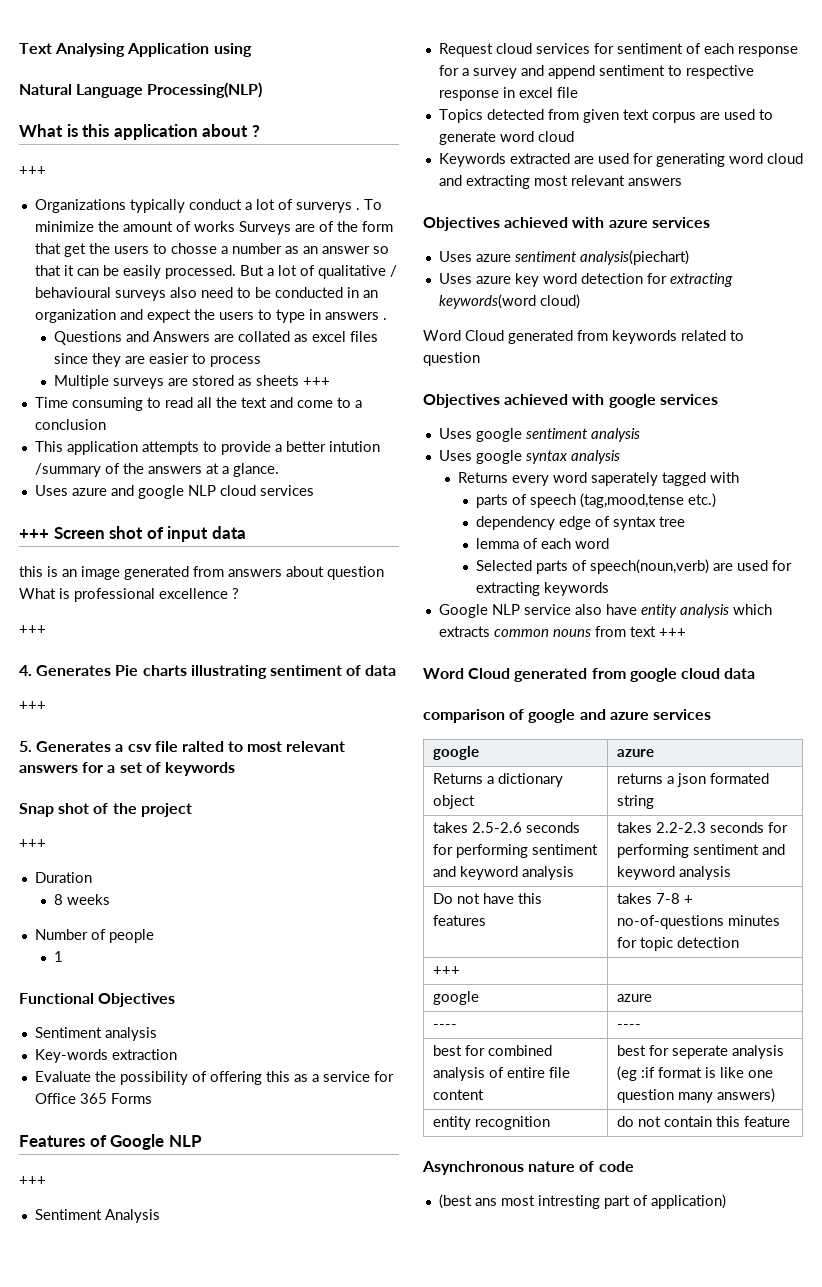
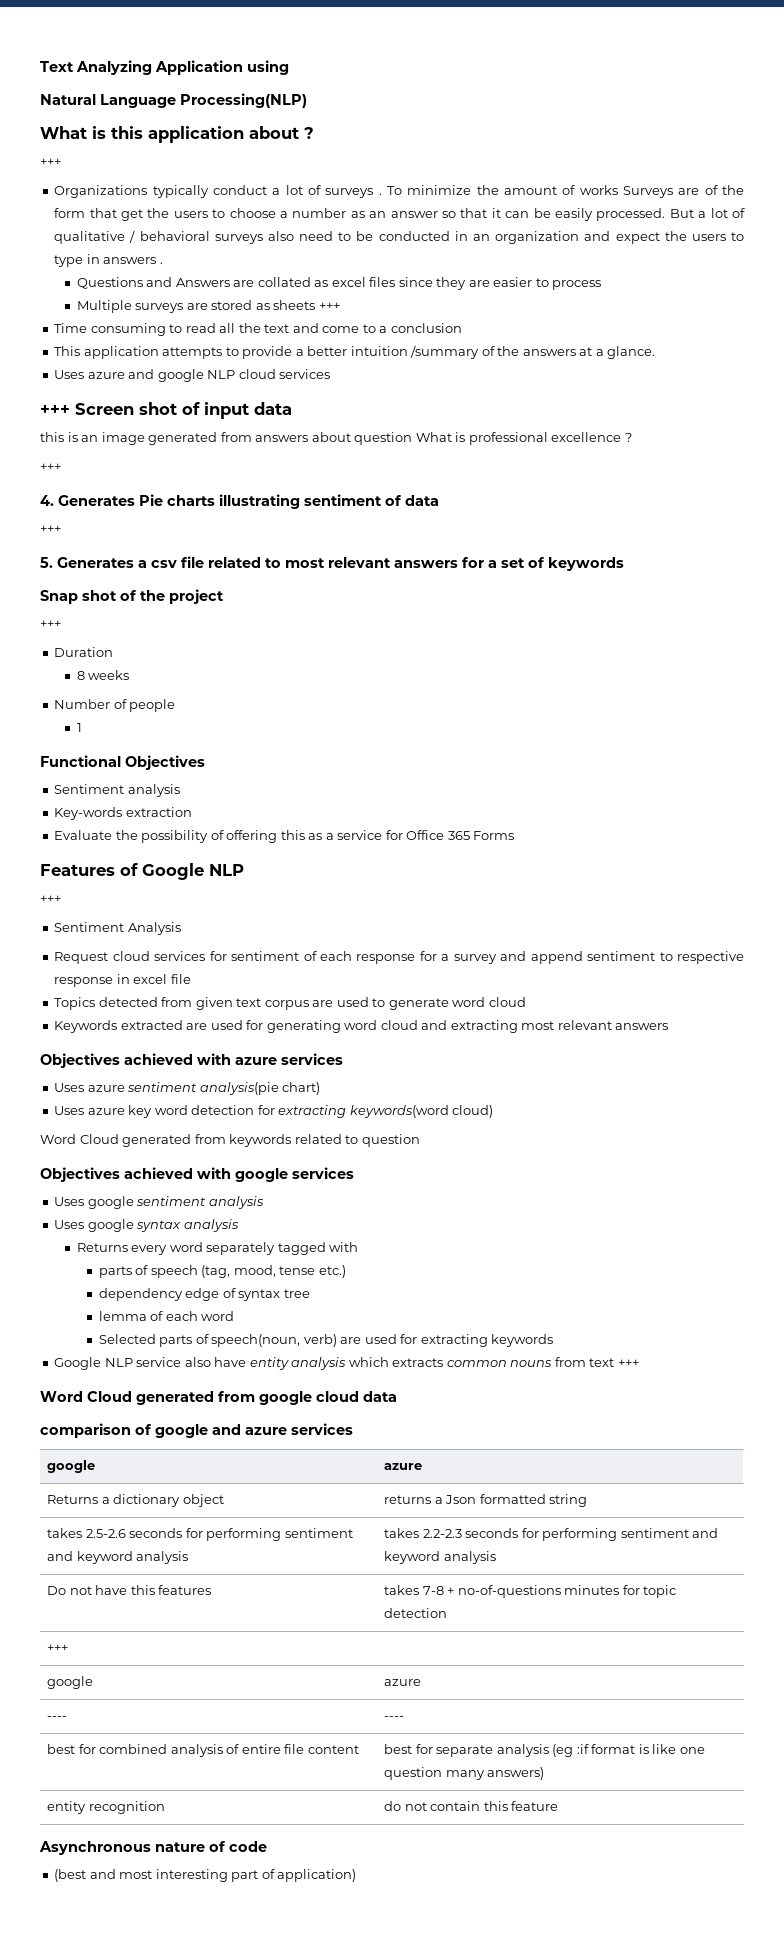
- Text Analysing Application using
+ Text Analyzing Application using
- Organizations typically conduct a lot of surverys .
+ Organizations typically conduct a lot of surveys .
- To minimize the amount of works Surveys are of the form that get the users to chosse a number as an answer so that it can be easily processed.
+ To minimize the amount of works Surveys are of the form that get the users to choose a number as an answer so that it can be easily processed.
- But a lot of qualitative / behavioural surveys also need to be conducted in an organization and expect the users to type in answers .
+ But a lot of qualitative / behavioral surveys also need to be conducted in an organization and expect the users to type in answers .
- This application attempts to provide a better intution /summary of the answers at a glance.
+ This application attempts to provide a better intuition /summary of the answers at a glance.
- 5. Generates a csv file ralted to most relevant answers for a set of keywords
+ 5. Generates a csv file related to most relevant answers for a set of keywords
- Uses azure sentiment analysis(piechart)
+ Uses azure sentiment analysis(pie chart)
- Returns every word saperately tagged with
+ Returns every word separately tagged with
- parts of speech (tag,mood,tense etc.)
+ parts of speech (tag, mood, tense etc.)
- Selected parts of speech(noun,verb) are used for extracting keywords
+ Selected parts of speech(noun, verb) are used for extracting keywords
- Returns a dictionary object | returns a json formated string
+ Returns a dictionary object | returns a Json formatted string
- best for combined analysis of entire file content | best for seperate analysis (eg :if format is like one question many answers)
+ best for combined analysis of entire file content | best for separate analysis (eg :if format is like one question many answers)
- (best ans most intresting part of application)
+ (best and most interesting part of application)

